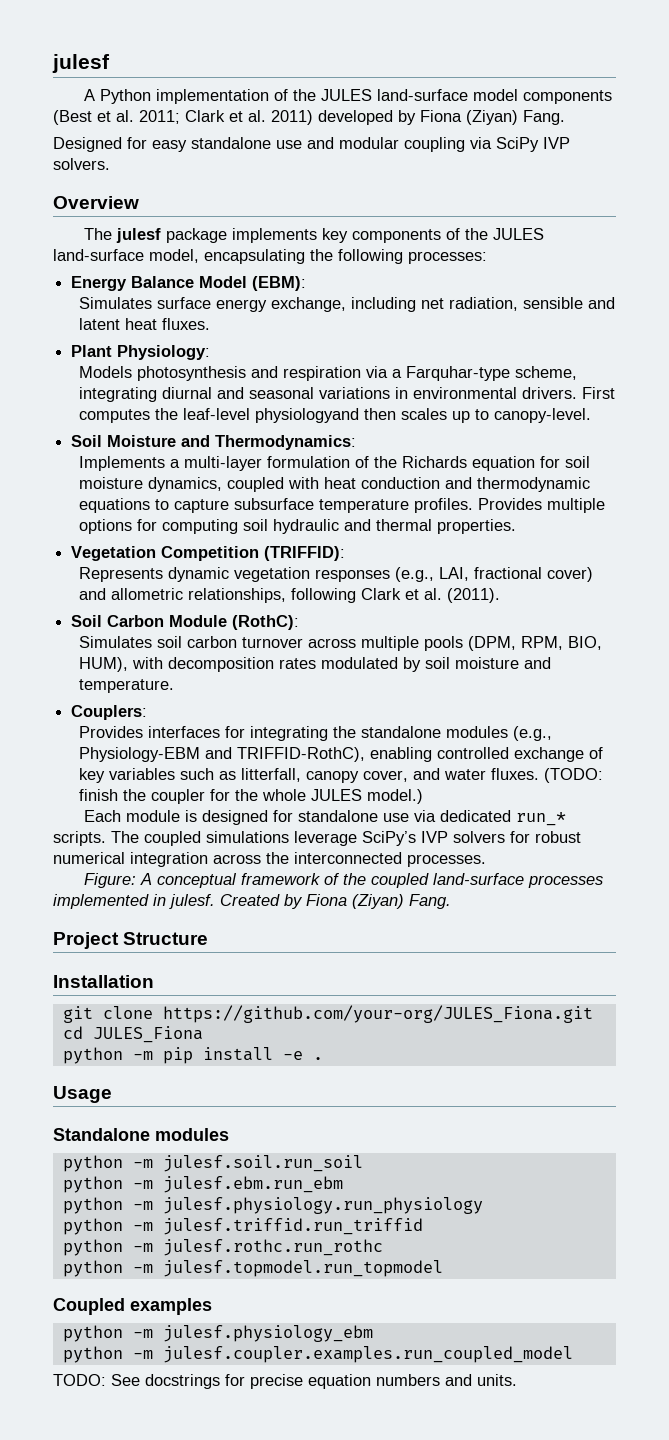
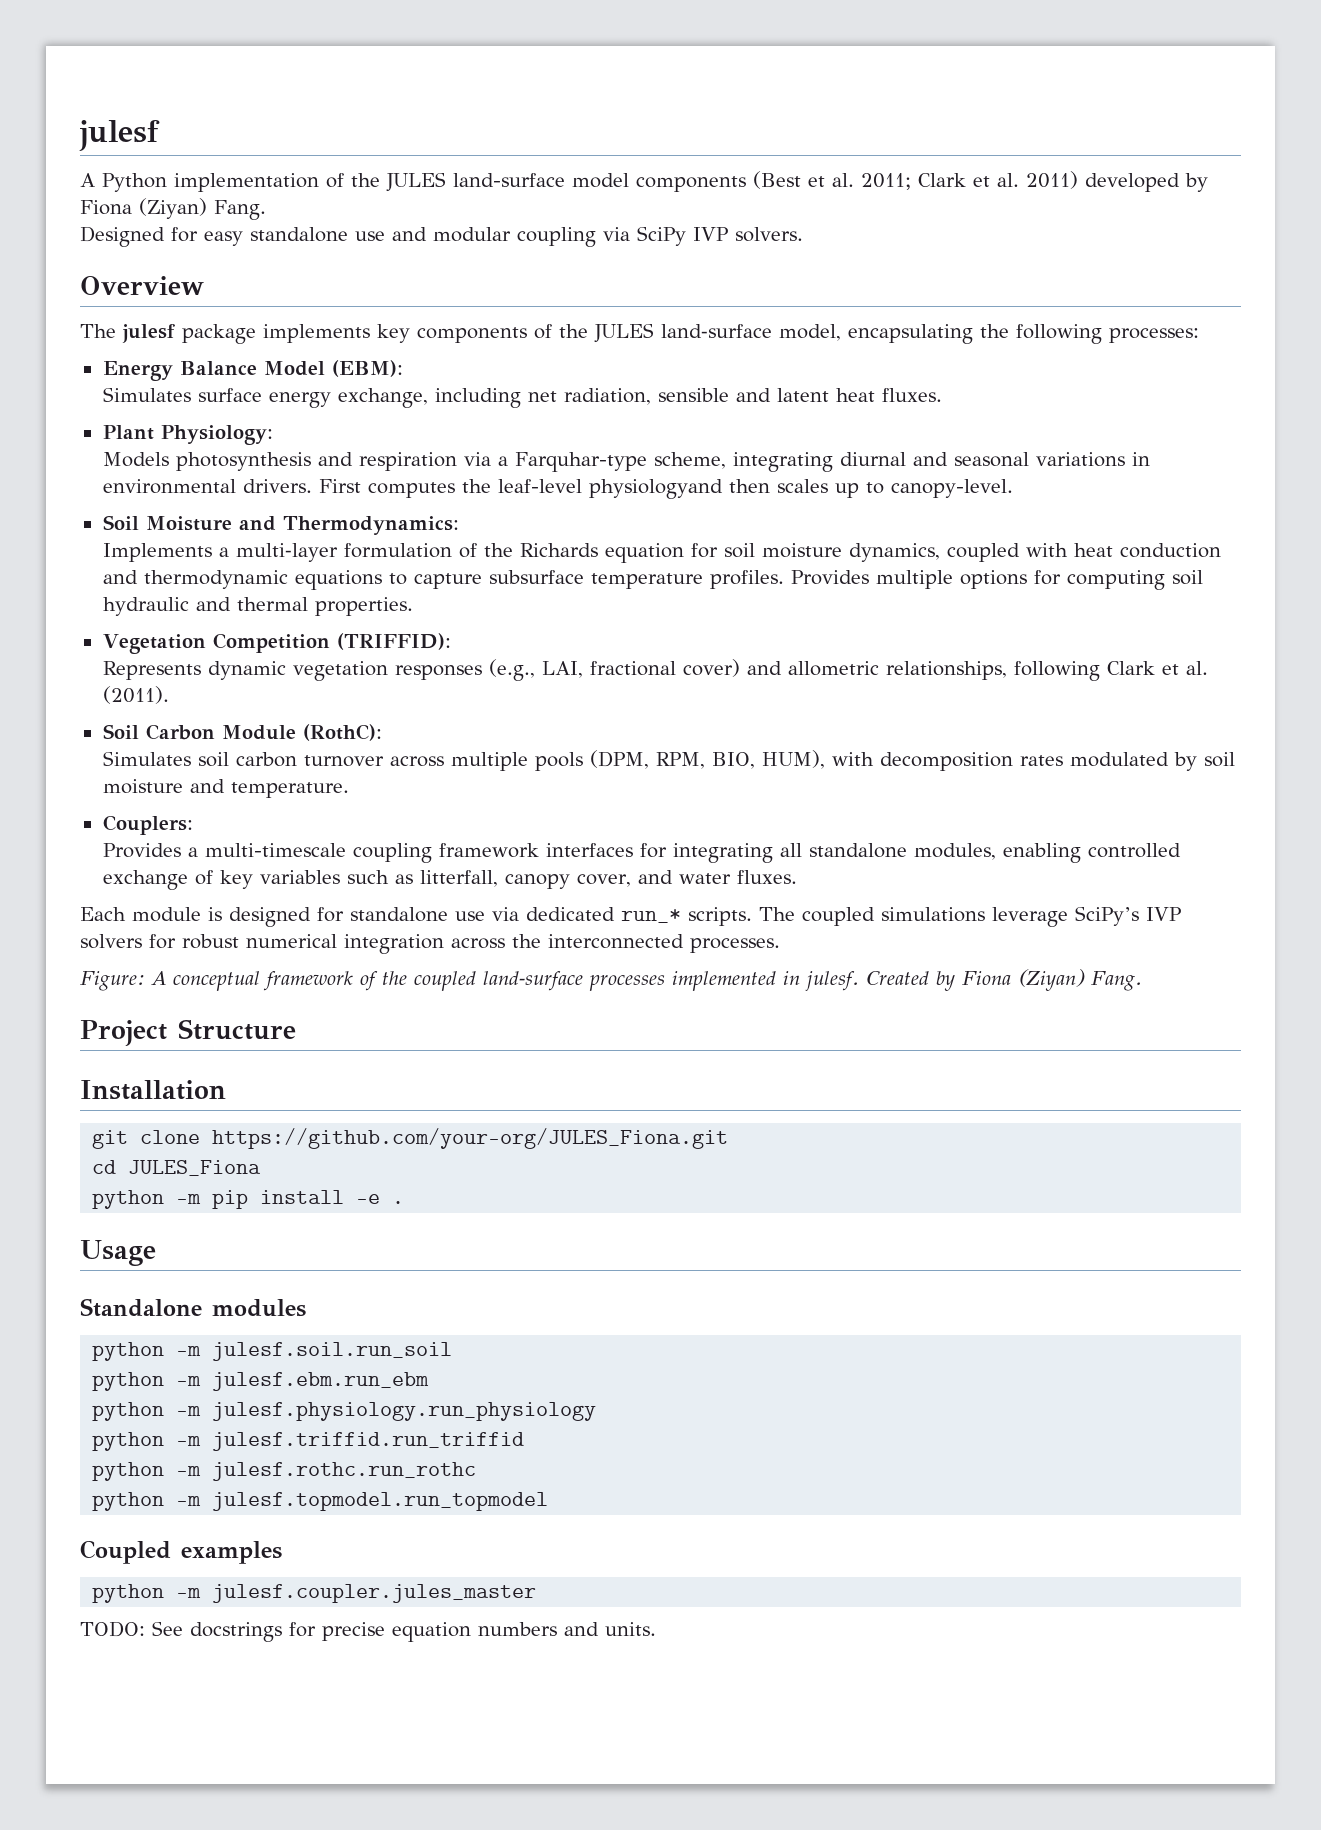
- Provides interfaces for integrating the standalone modules (e.g., Physiology-EBM and TRIFFID-RothC), enabling controlled exchange of key variables such as litterfall, canopy cover, and water fluxes. (TODO: finish the coupler for the whole JULES model.)
+ Provides a multi-timescale coupling framework interfaces for integrating all standalone modules, enabling controlled exchange of key variables such as litterfall, canopy cover, and water fluxes.
- python -m julesf.physiology_ebm
- python -m julesf.coupler.examples.run_coupled_model
+ python -m julesf.coupler.jules_master

